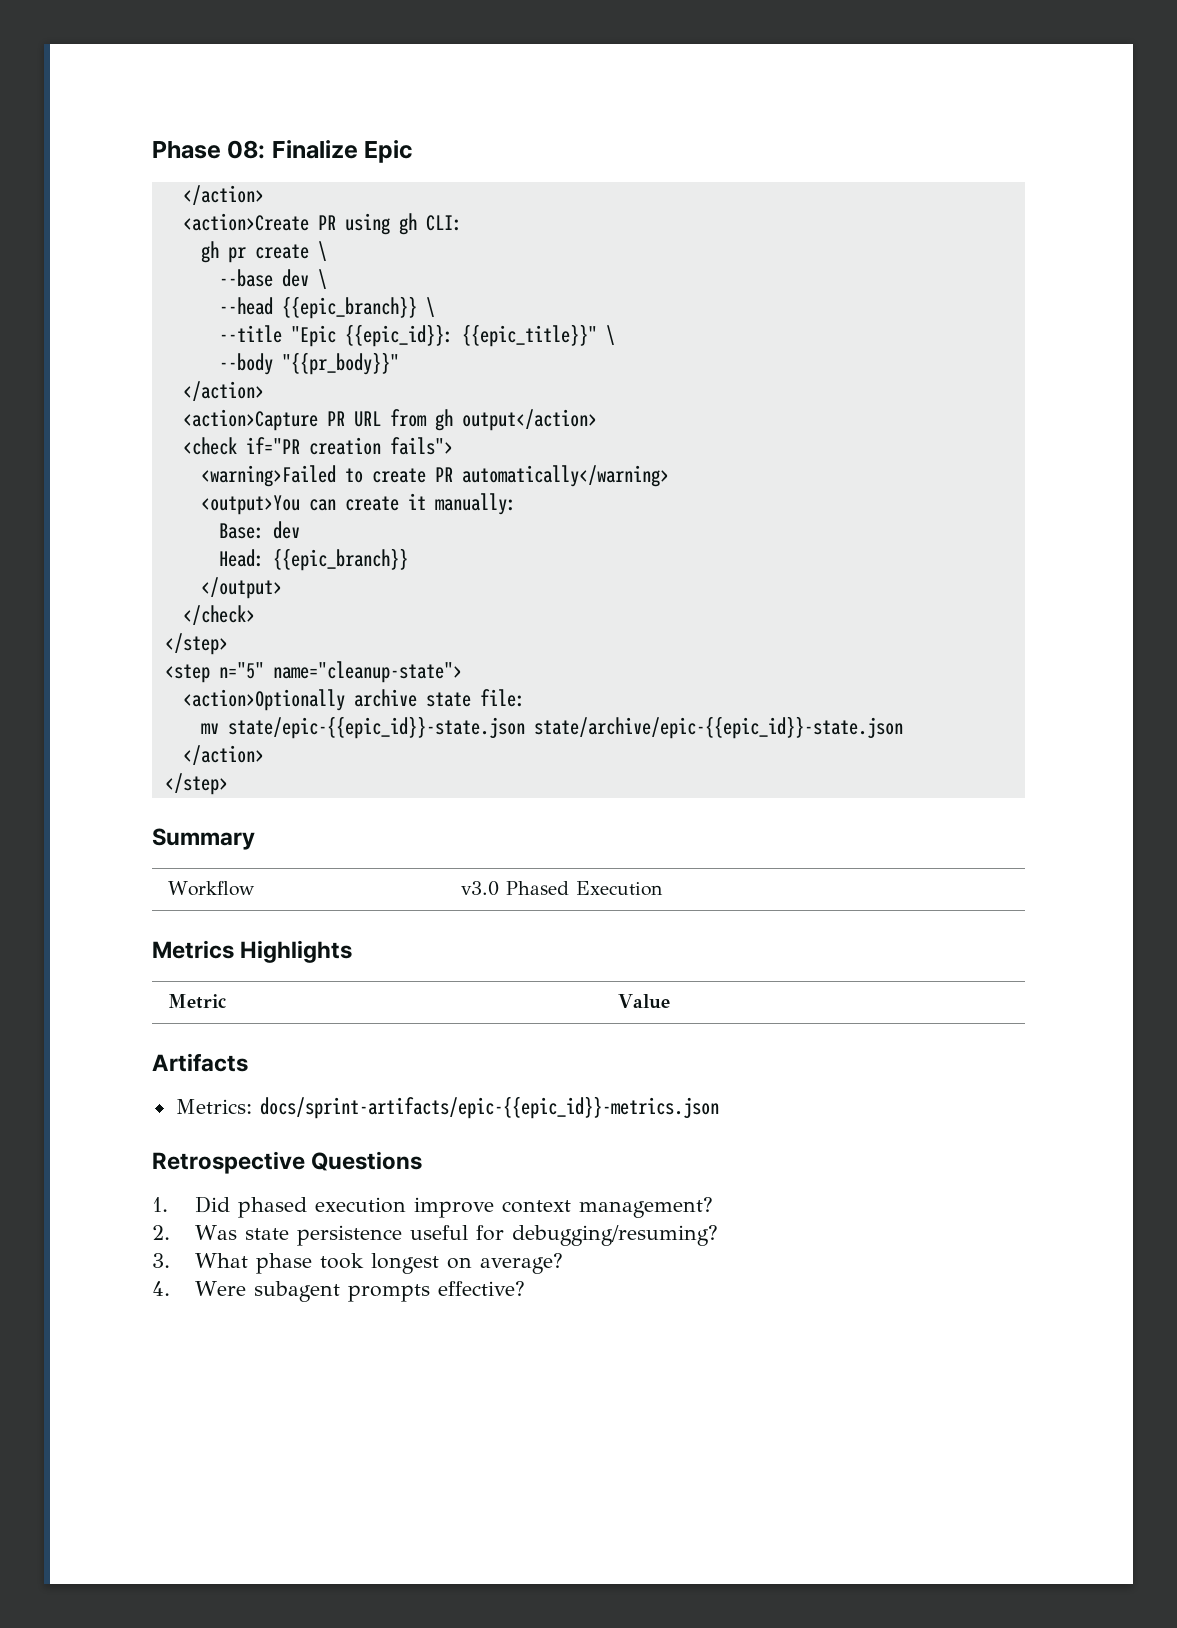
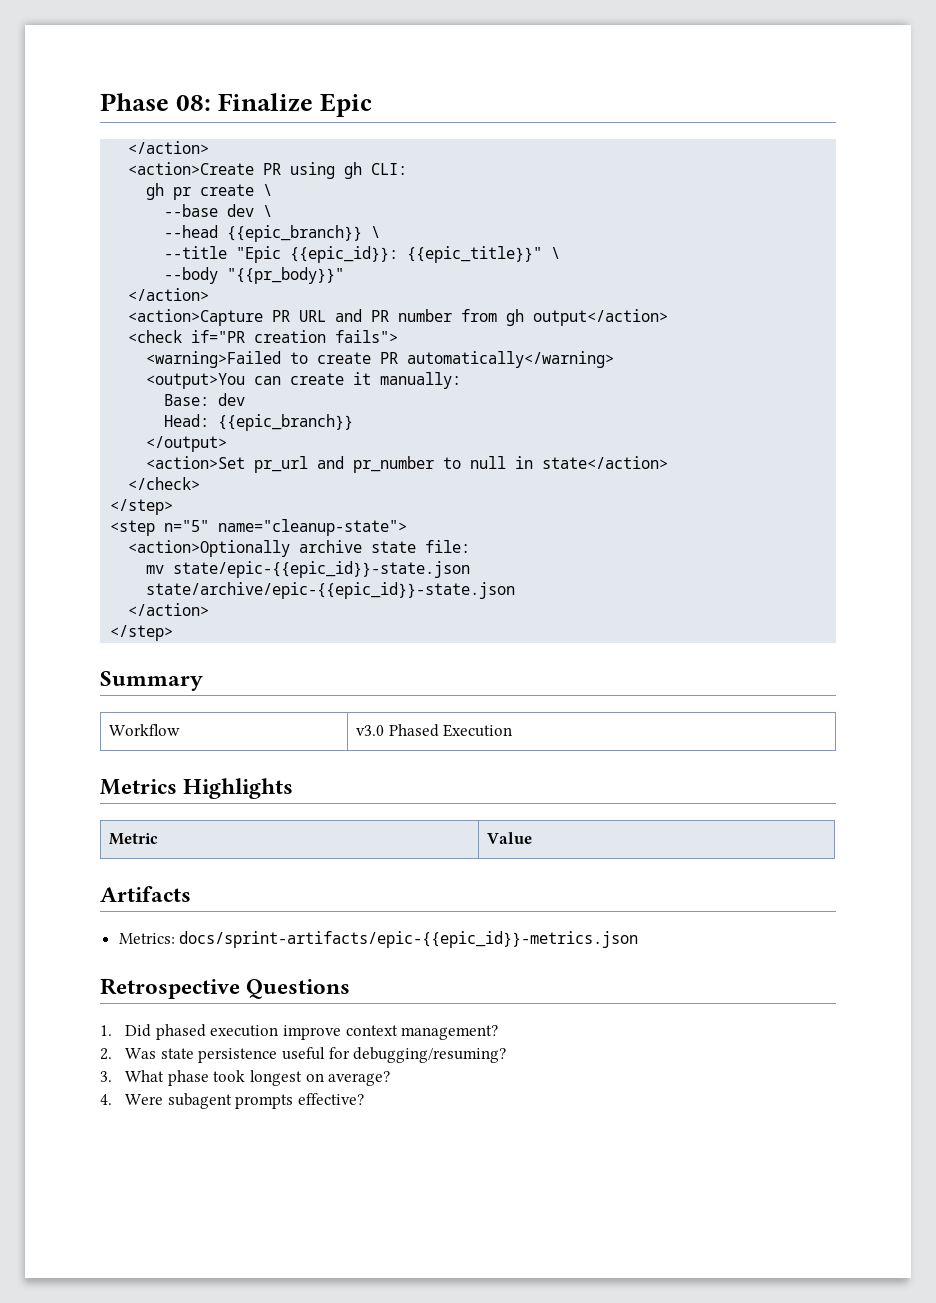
- <action>Capture PR URL from gh output</action>
+ <action>Capture PR URL and PR number from gh output</action>
+ <action>Set pr_url and pr_number to null in state</action>

